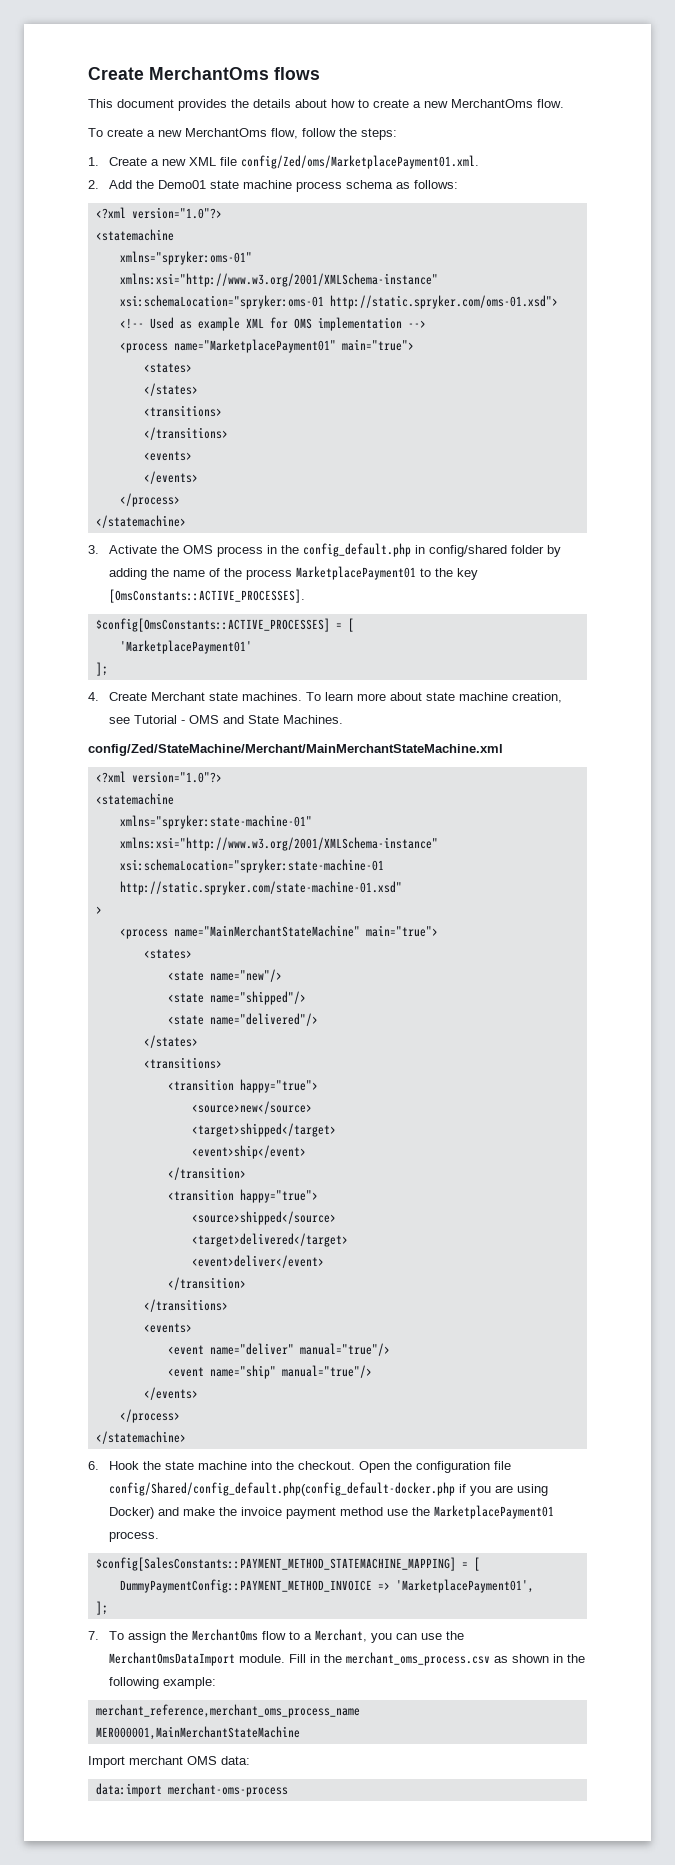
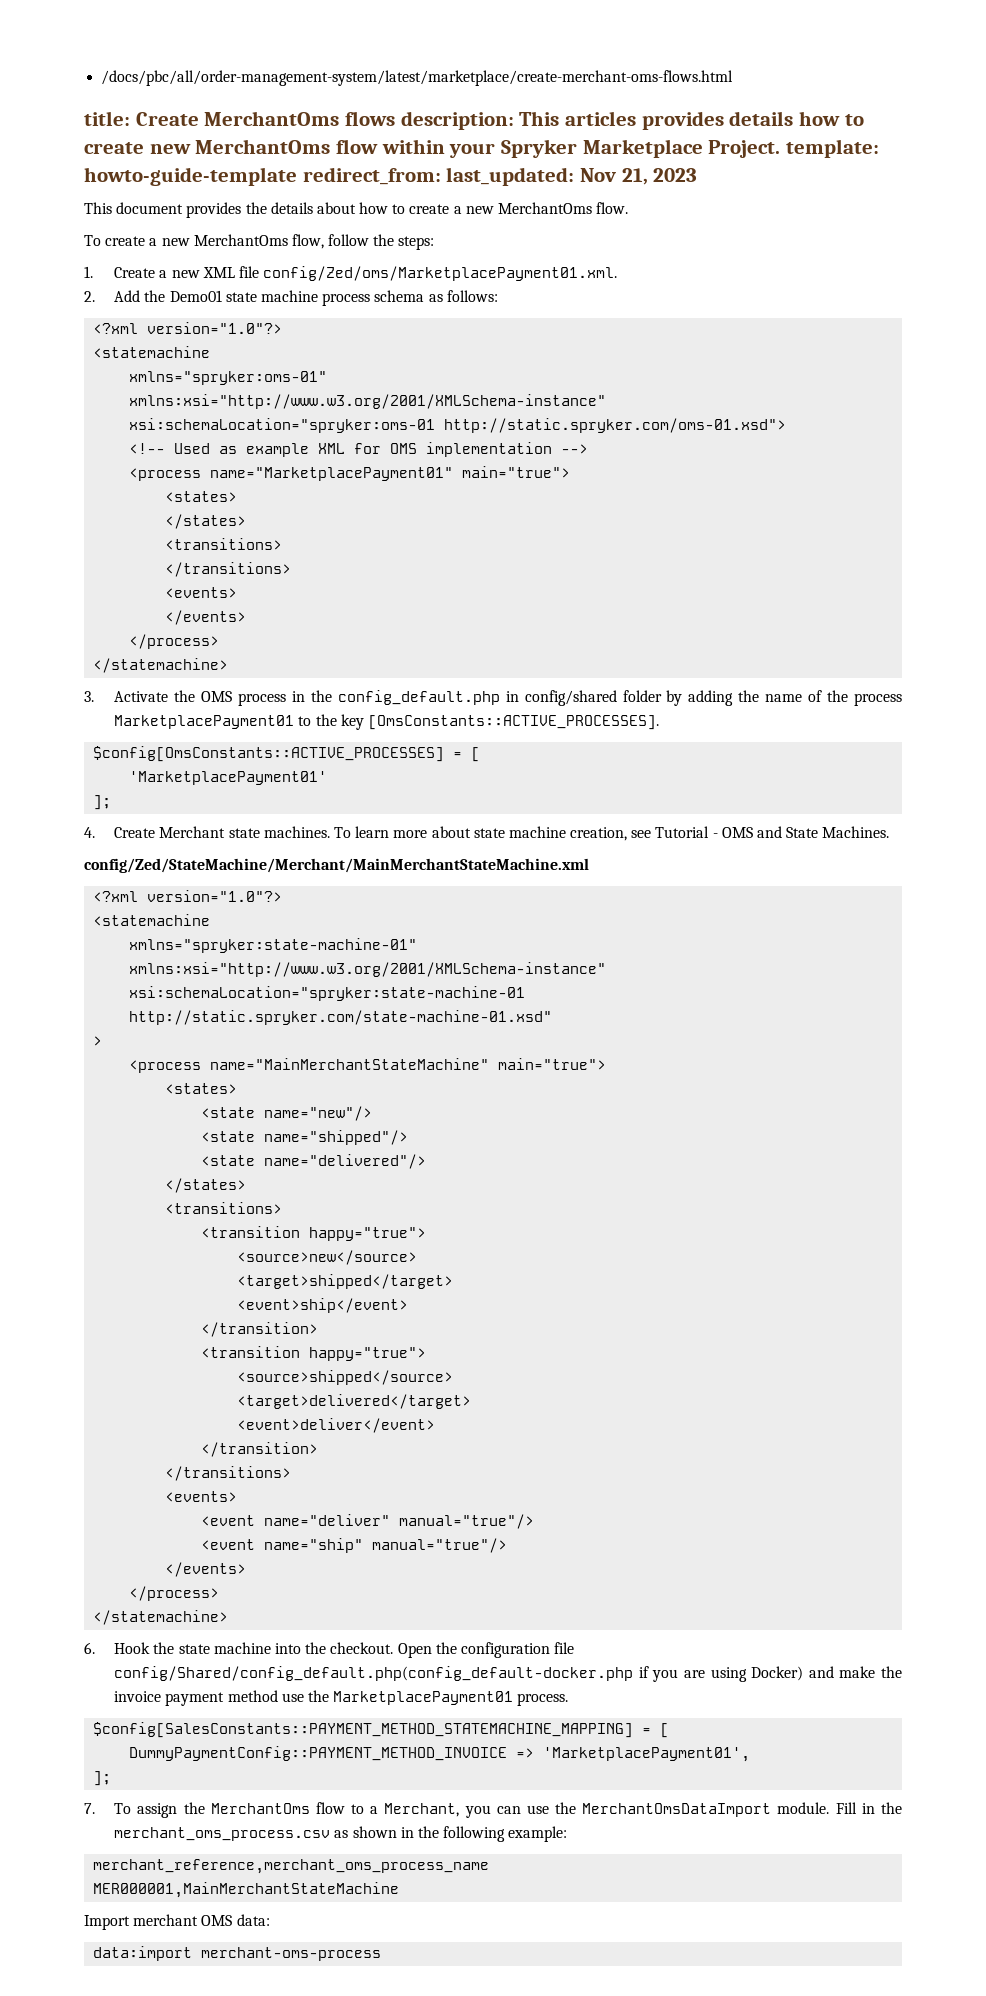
- Create MerchantOms flows
+ /docs/pbc/all/order-management-system/latest/marketplace/create-merchant-oms-flows.html
+ title: Create MerchantOms flows description: This articles provides details how to create new MerchantOms flow within your Spryker Marketplace Project. template: howto-guide-template redirect_from: last_updated: Nov 21, 2023

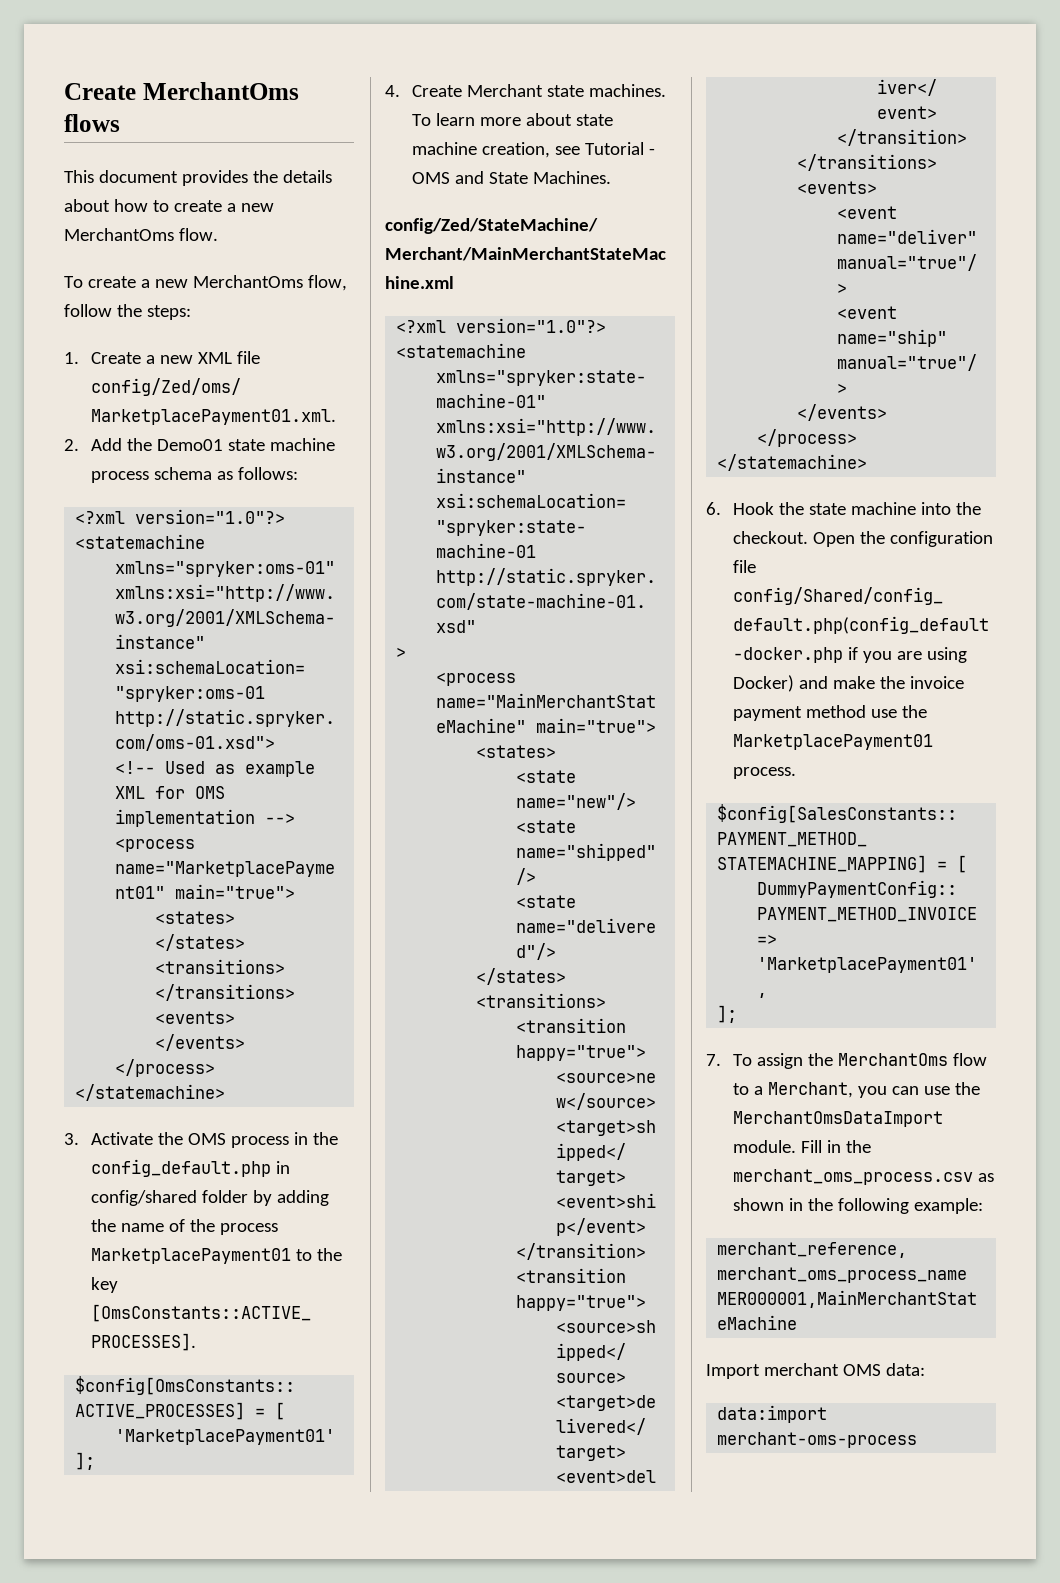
- /docs/pbc/all/order-management-system/latest/marketplace/create-merchant-oms-flows.html
- title: Create MerchantOms flows description: This articles provides details how to create new MerchantOms flow within your Spryker Marketplace Project. template: howto-guide-template redirect_from: last_updated: Nov 21, 2023
+ Create MerchantOms flows

